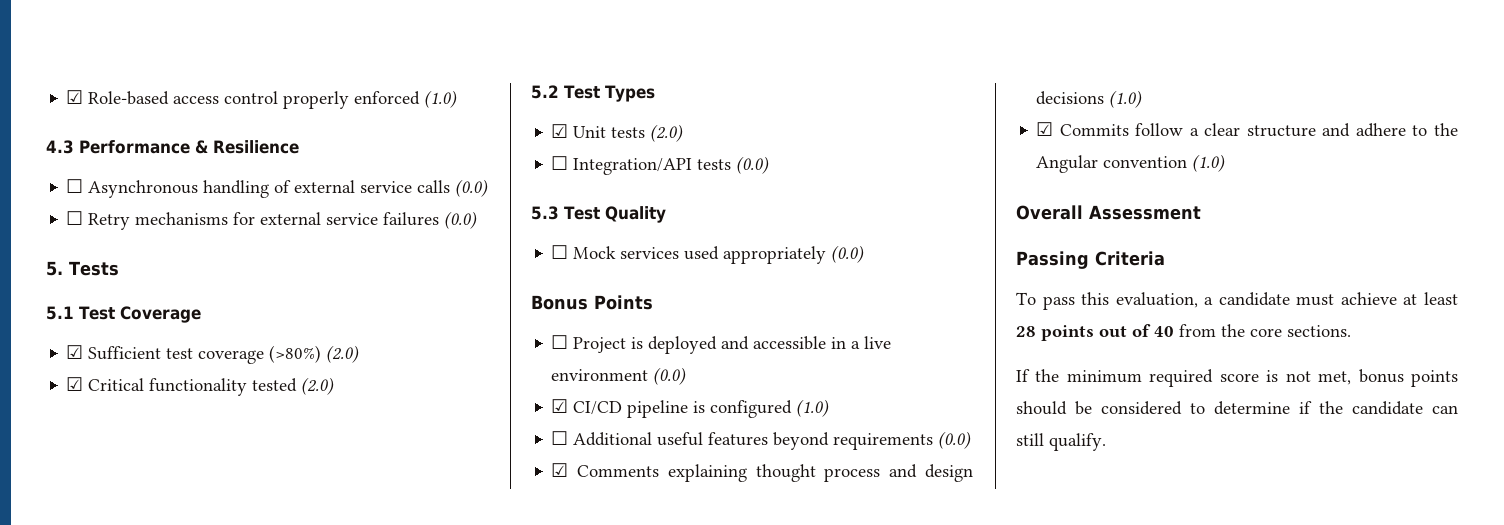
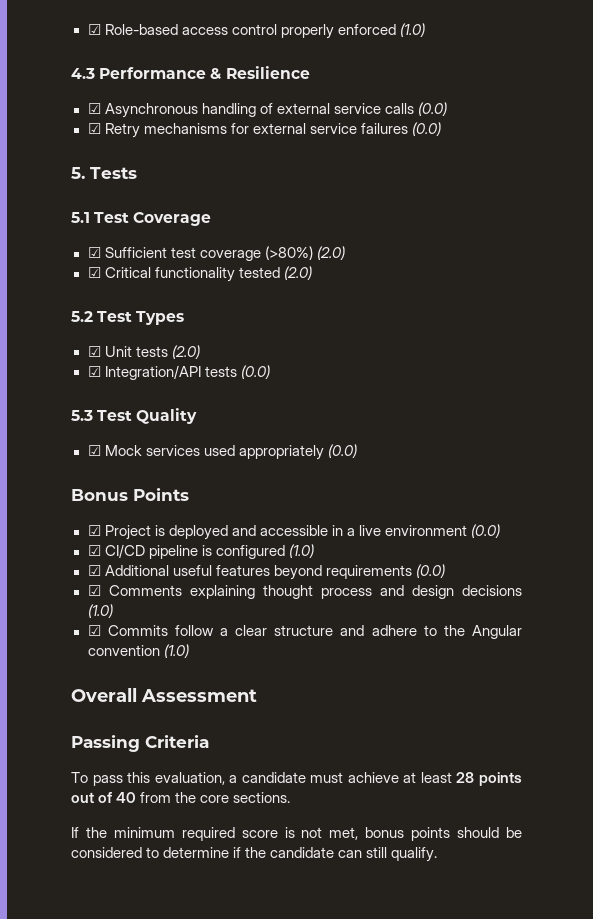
- ☐ Asynchronous handling of external service calls (0.0)
+ ☑ Asynchronous handling of external service calls (0.0)
- ☐ Retry mechanisms for external service failures (0.0)
+ ☑ Retry mechanisms for external service failures (0.0)
- ☐ Integration/API tests (0.0)
+ ☑ Integration/API tests (0.0)
- ☐ Mock services used appropriately (0.0)
+ ☑ Mock services used appropriately (0.0)
- ☐ Project is deployed and accessible in a live environment (0.0)
+ ☑ Project is deployed and accessible in a live environment (0.0)
- ☐ Additional useful features beyond requirements (0.0)
+ ☑ Additional useful features beyond requirements (0.0)

